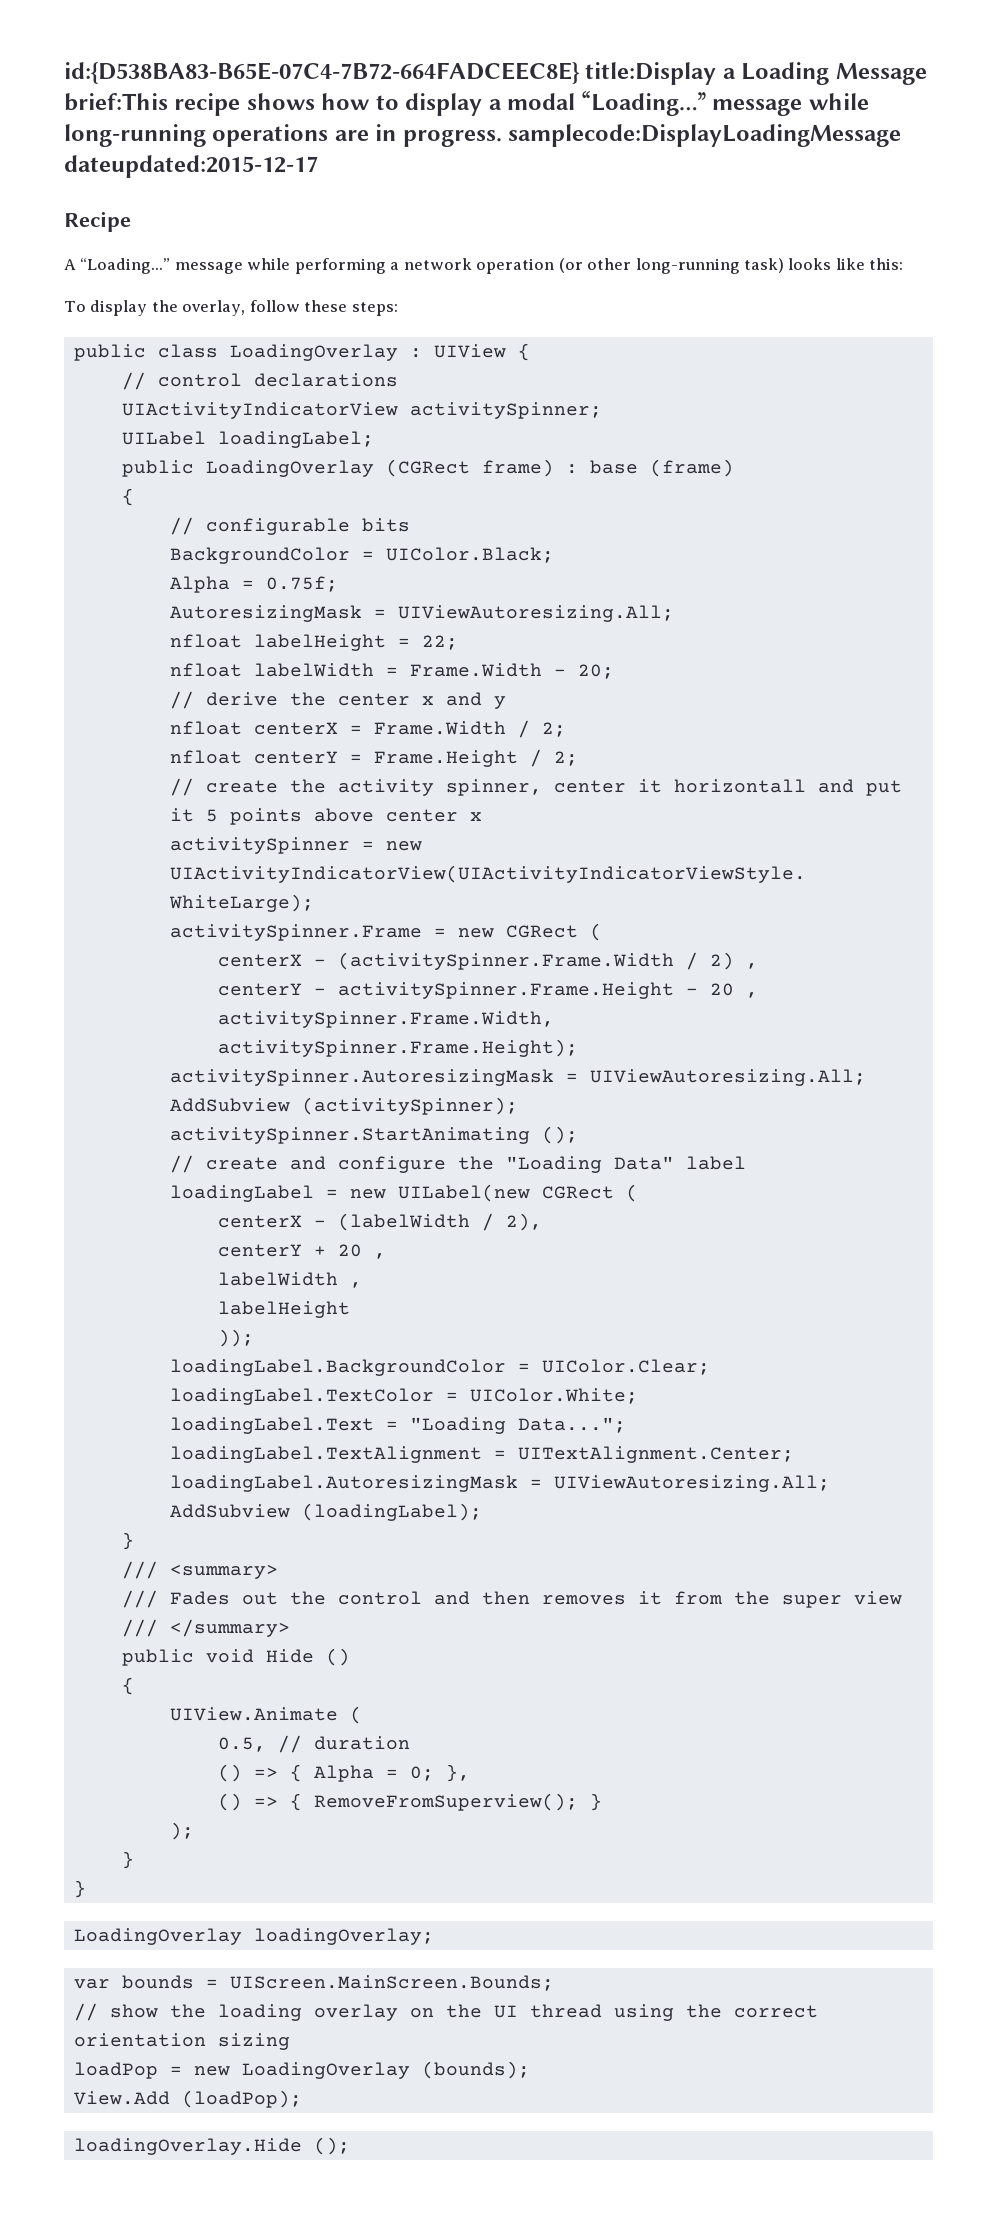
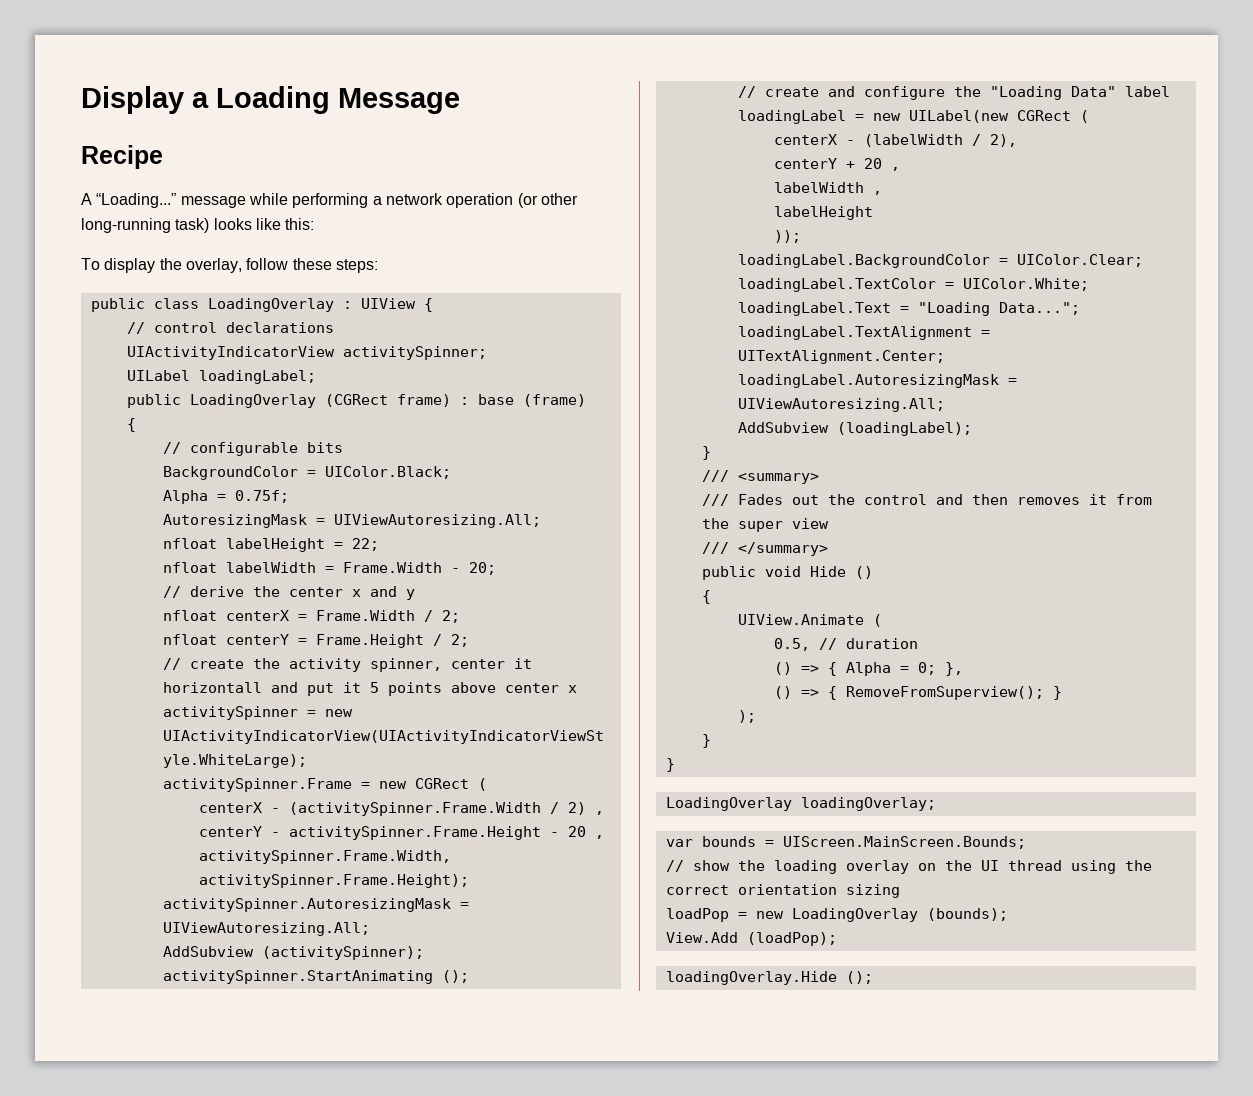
- id:{D538BA83-B65E-07C4-7B72-664FADCEEC8E} title:Display a Loading Message brief:This recipe shows how to display a modal “Loading…” message while long-running operations are in progress. samplecode:DisplayLoadingMessage dateupdated:2015-12-17
+ Display a Loading Message

